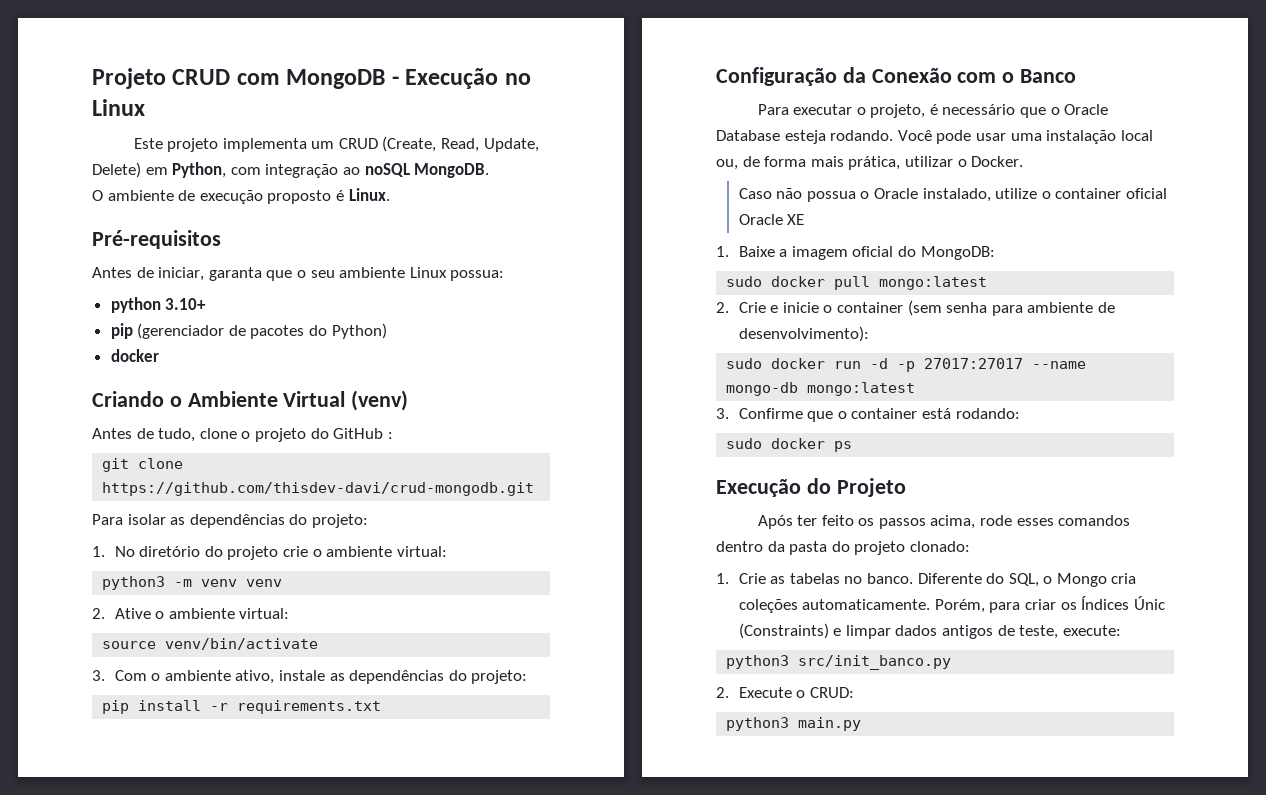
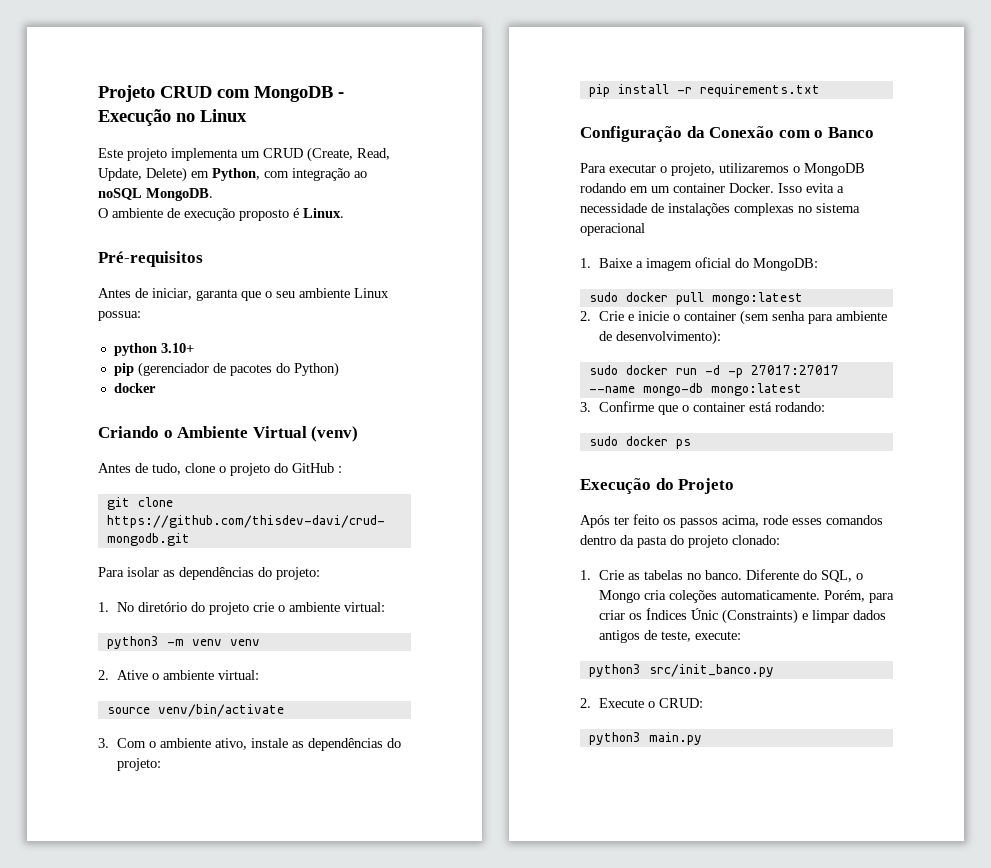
- Para executar o projeto, é necessário que o Oracle Database esteja rodando. Você pode usar uma instalação local ou, de forma mais prática, utilizar o Docker.
- Caso não possua o Oracle instalado, utilize o container oficial Oracle XE
+ Para executar o projeto, utilizaremos o MongoDB rodando em um container Docker. Isso evita a necessidade de instalações complexas no sistema operacional

